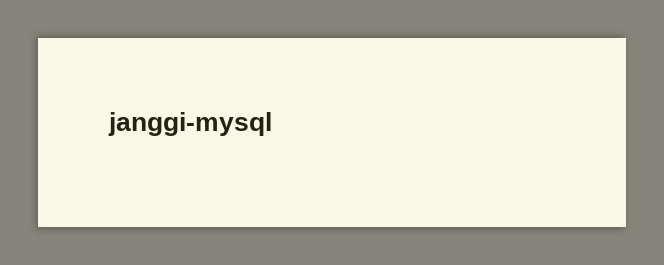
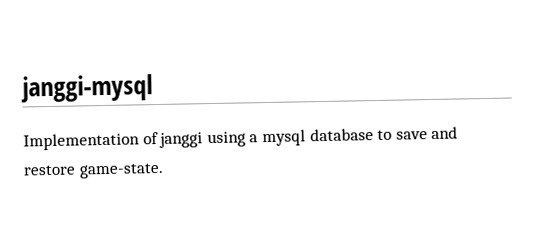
+ Implementation of janggi using a mysql database to save and restore game-state.

